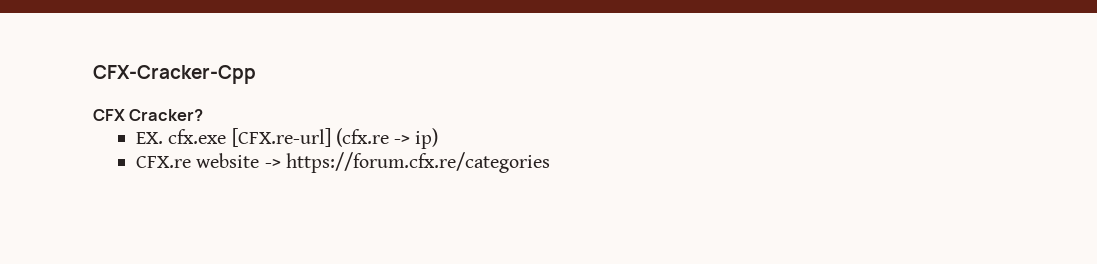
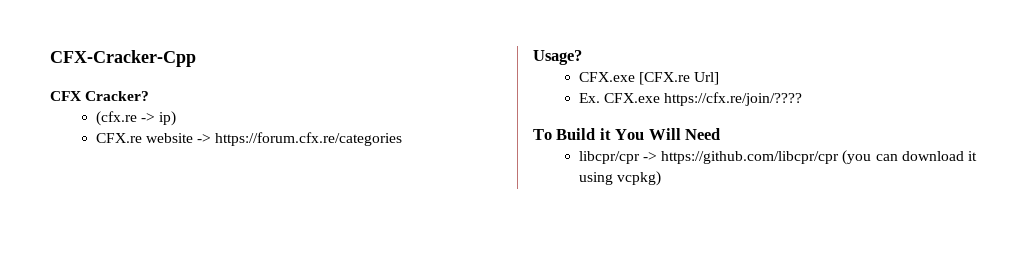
- EX. cfx.exe [CFX.re-url] (cfx.re -> ip)
+ (cfx.re -> ip)
+ Usage?
+ CFX.exe [CFX.re Url]
+ Ex. CFX.exe https://cfx.re/join/????
+ To Build it You Will Need
+ libcpr/cpr -> https://github.com/libcpr/cpr (you can download it using vcpkg)

